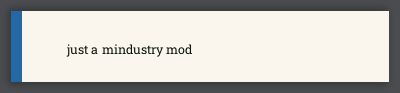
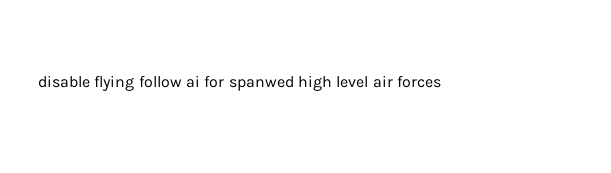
- just a mindustry mod
+ disable flying follow ai for spanwed high level air forces

